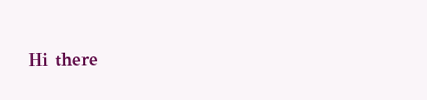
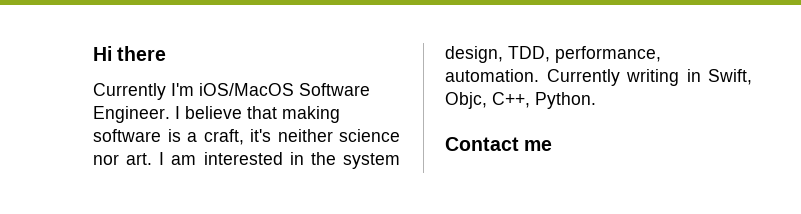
+ Currently I'm iOS/MacOS Software Engineer. I believe that making software is a craft, it's neither science nor art. I am interested in the system design, TDD, performance, automation. Currently writing in Swift, Objc, C++, Python.
+ Contact me

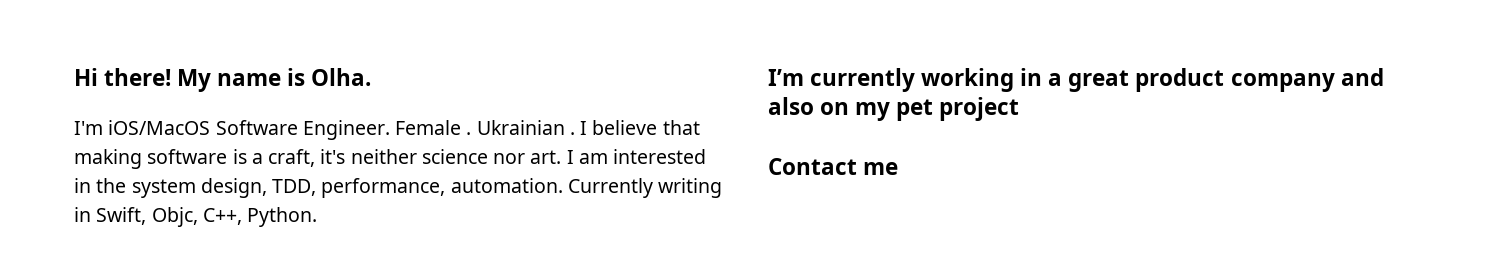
- Hi there
- Currently I'm iOS/MacOS Software Engineer.
+ Hi there! My name is Olha.
+ I'm iOS/MacOS Software Engineer. Female . Ukrainian .
+ I’m currently working in a great product company and also on my pet project

